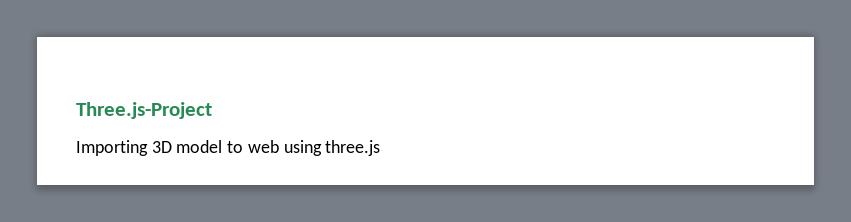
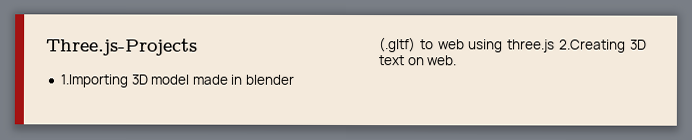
- Three.js-Project
- Importing 3D model to web using three.js
+ Three.js-Projects
+ 1.Importing 3D model made in blender (.gltf) to web using three.js 2.Creating 3D text on web.

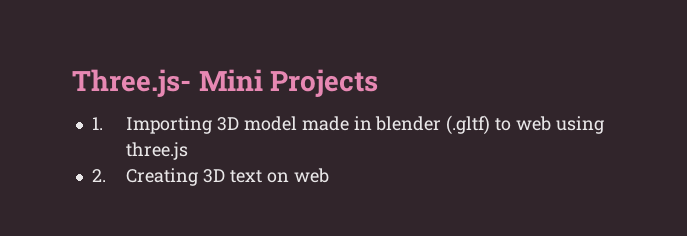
- Three.js-Projects
- 1.Importing 3D model made in blender (.gltf) to web using three.js 2.Creating 3D text on web.
+ Three.js- Mini Projects
+ 1. Importing 3D model made in blender (.gltf) to web using three.js
+ 2. Creating 3D text on web

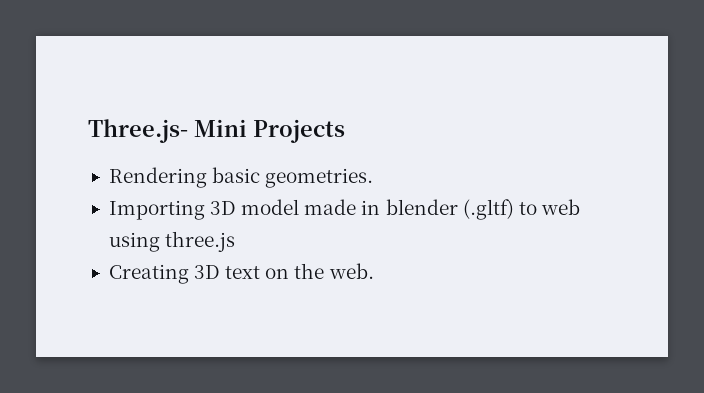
- 1. Importing 3D model made in blender (.gltf) to web using three.js
+ Rendering basic geometries.
+ Importing 3D model made in blender (.gltf) to web using three.js
- 2. Creating 3D text on web
+ Creating 3D text on the web.

